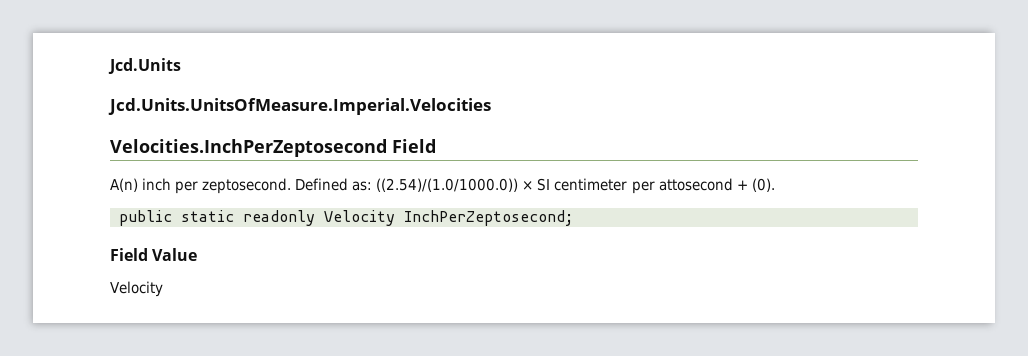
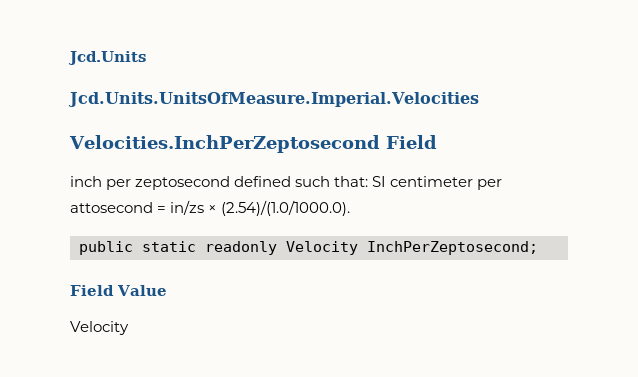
- A(n) inch per zeptosecond. Defined as: ((2.54)/(1.0/1000.0)) × SI centimeter per attosecond + (0).
+ inch per zeptosecond defined such that: SI centimeter per attosecond = in/zs × (2.54)/(1.0/1000.0).

